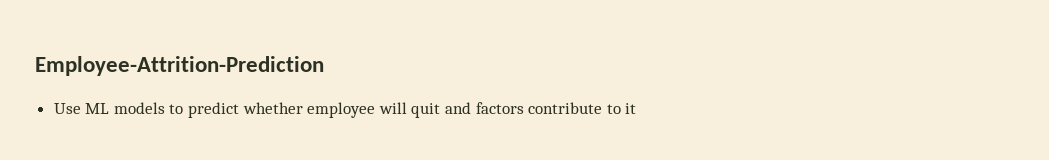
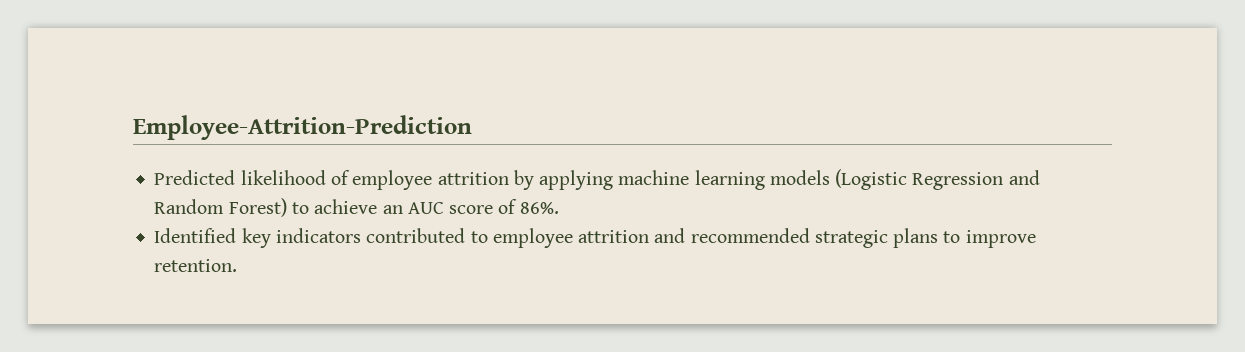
- Use ML models to predict whether employee will quit and factors contribute to it
+ Predicted likelihood of employee attrition by applying machine learning models (Logistic Regression and Random Forest) to achieve an AUC score of 86%.
+ Identified key indicators contributed to employee attrition and recommended strategic plans to improve retention.

